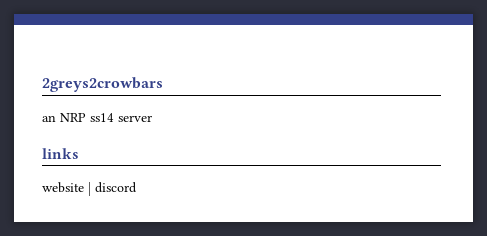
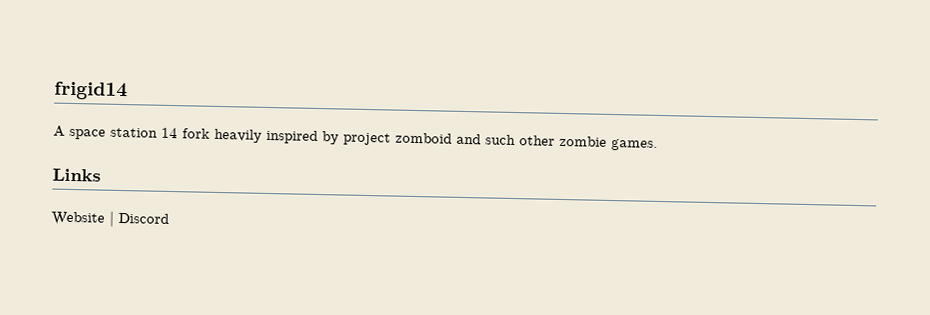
- 2greys2crowbars
- an NRP ss14 server
- links
- website | discord
+ frigid14
+ A space station 14 fork heavily inspired by project zomboid and such other zombie games.
+ Links
+ Website | Discord

